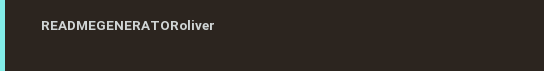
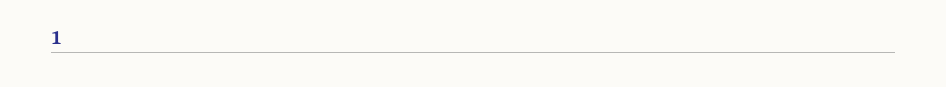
- READMEGENERATORoliver
+ 1

